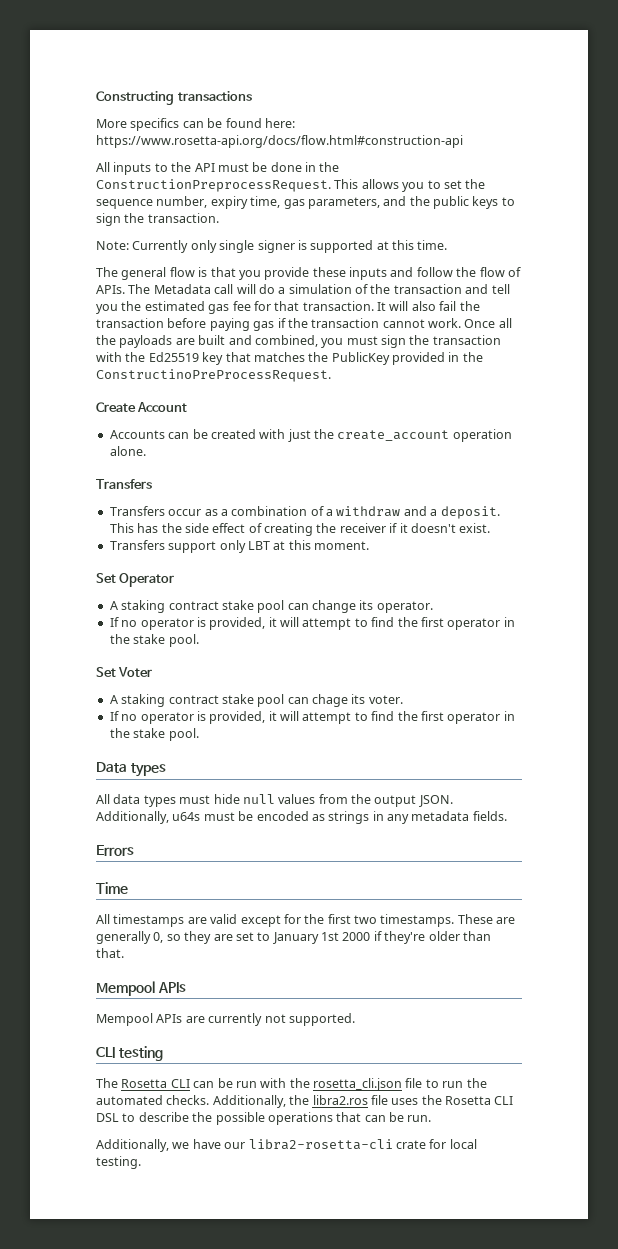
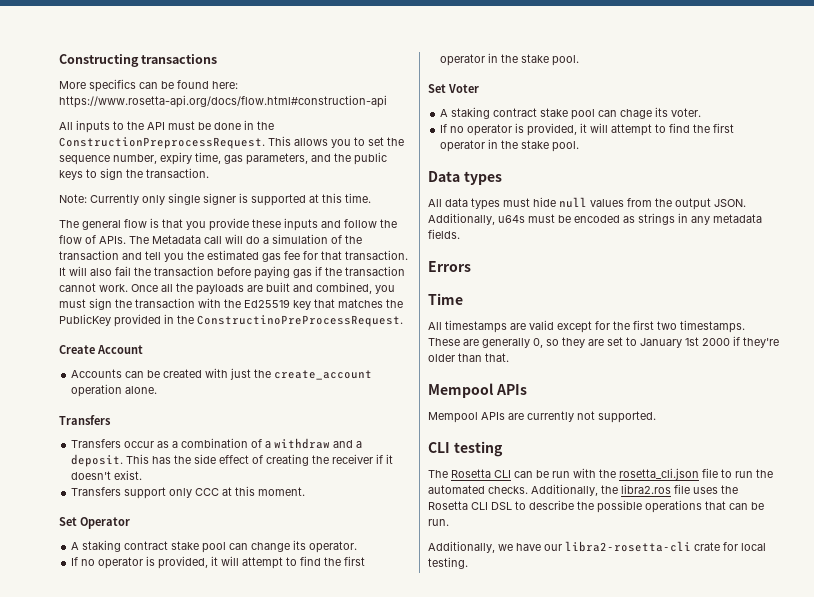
- Transfers support only LBT at this moment.
+ Transfers support only CCC at this moment.

